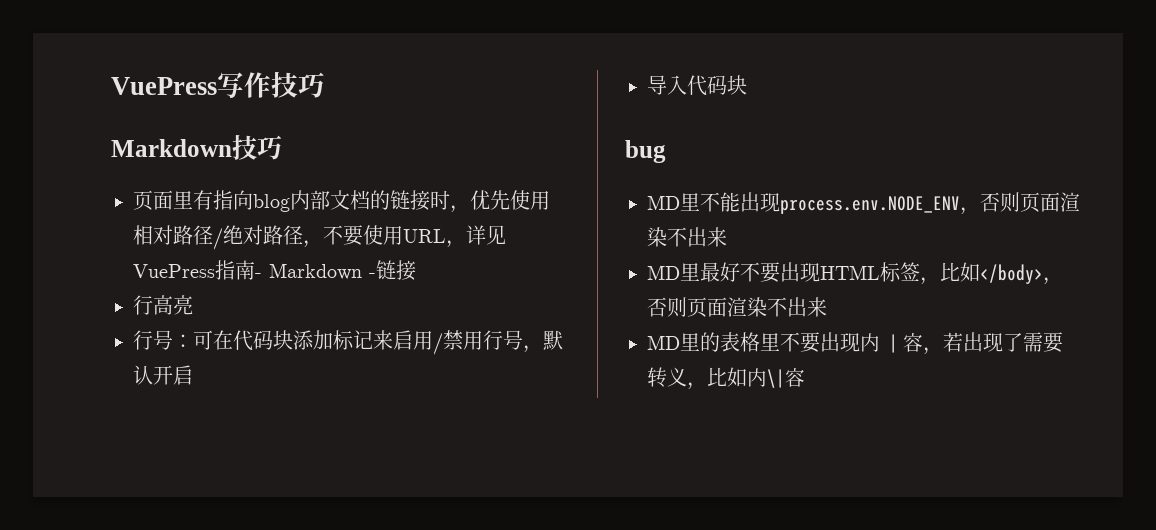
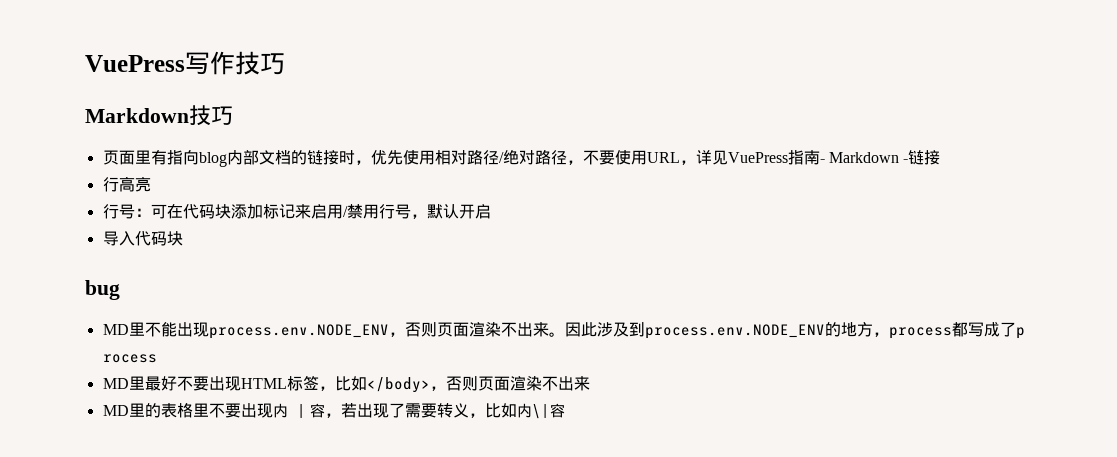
- MD里不能出现process.env.NODE_ENV，否则页面渲染不出来
+ MD里不能出现process.env.NODE_ENV，否则页面渲染不出来。因此涉及到process.env.NODE_ENV的地方，process都写成了p rocess

